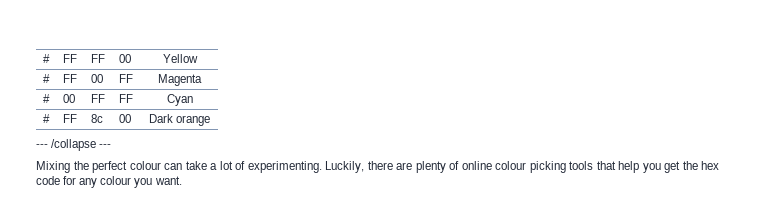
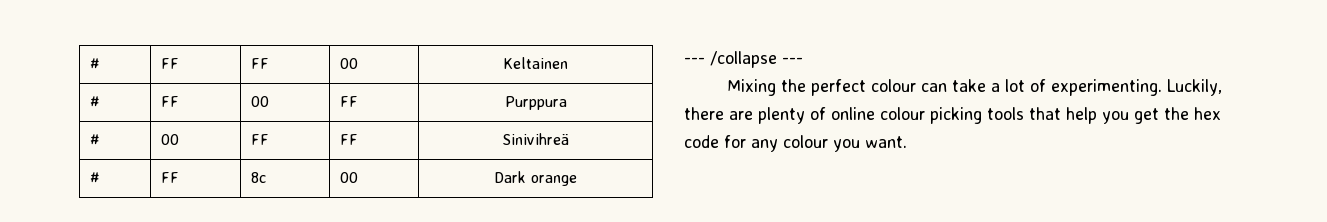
- # | FF | FF | 00 | Yellow
+ # | FF | FF | 00 | Keltainen
- # | FF | 00 | FF | Magenta
+ # | FF | 00 | FF | Purppura
- # | 00 | FF | FF | Cyan
+ # | 00 | FF | FF | Sinivihreä

